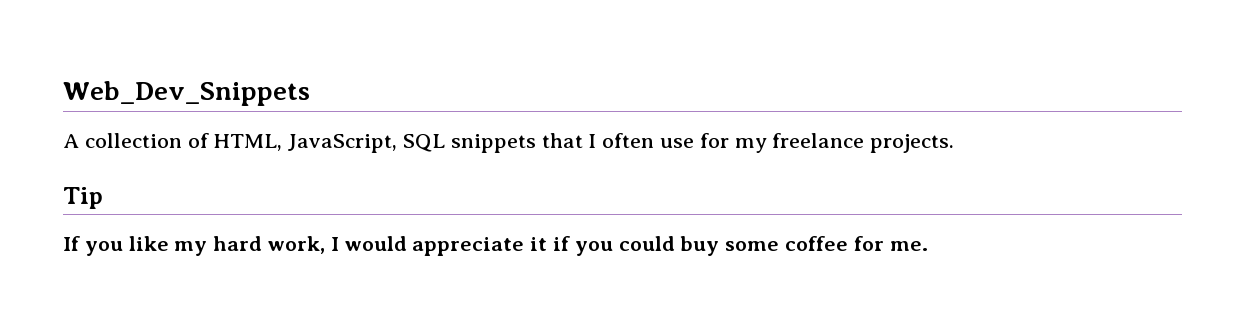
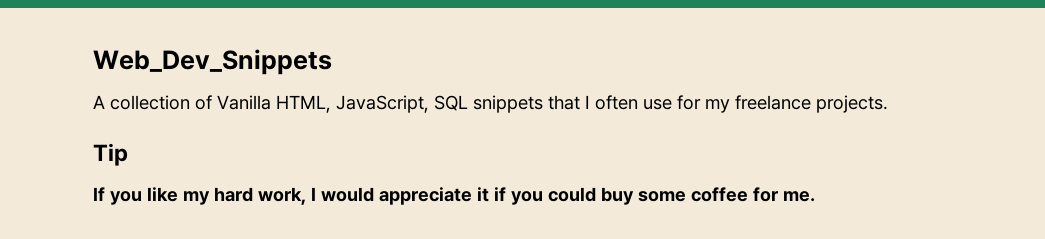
- A collection of HTML, JavaScript, SQL snippets that I often use for my freelance projects.
+ A collection of Vanilla HTML, JavaScript, SQL snippets that I often use for my freelance projects.

